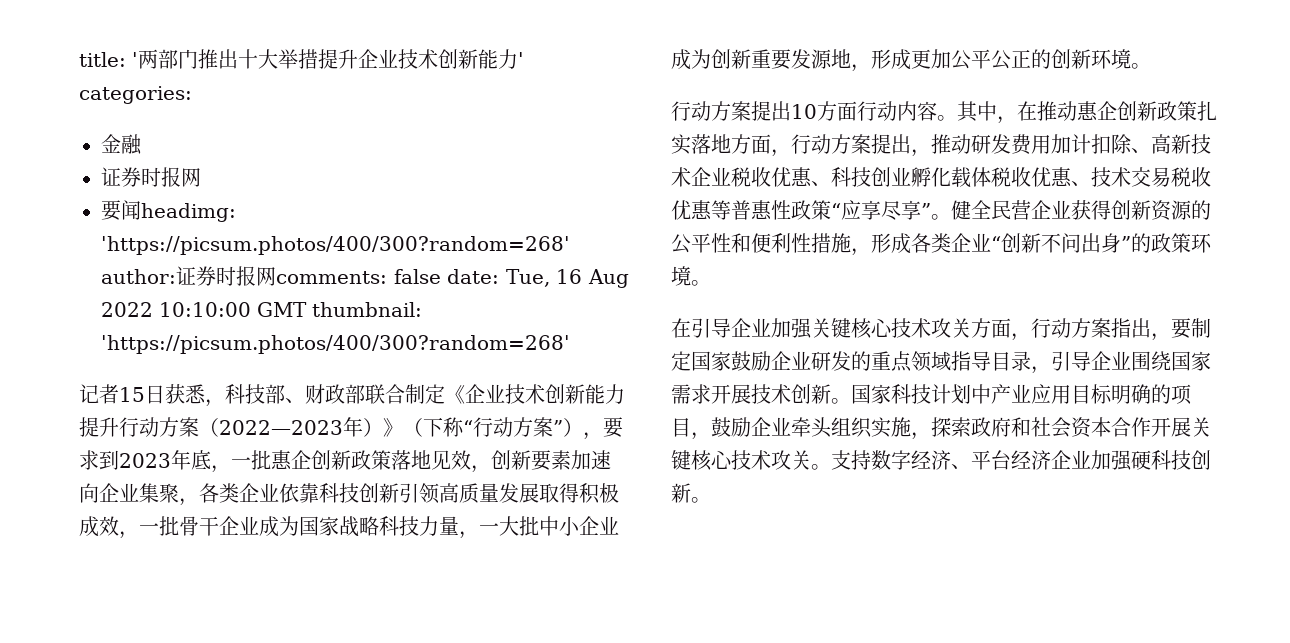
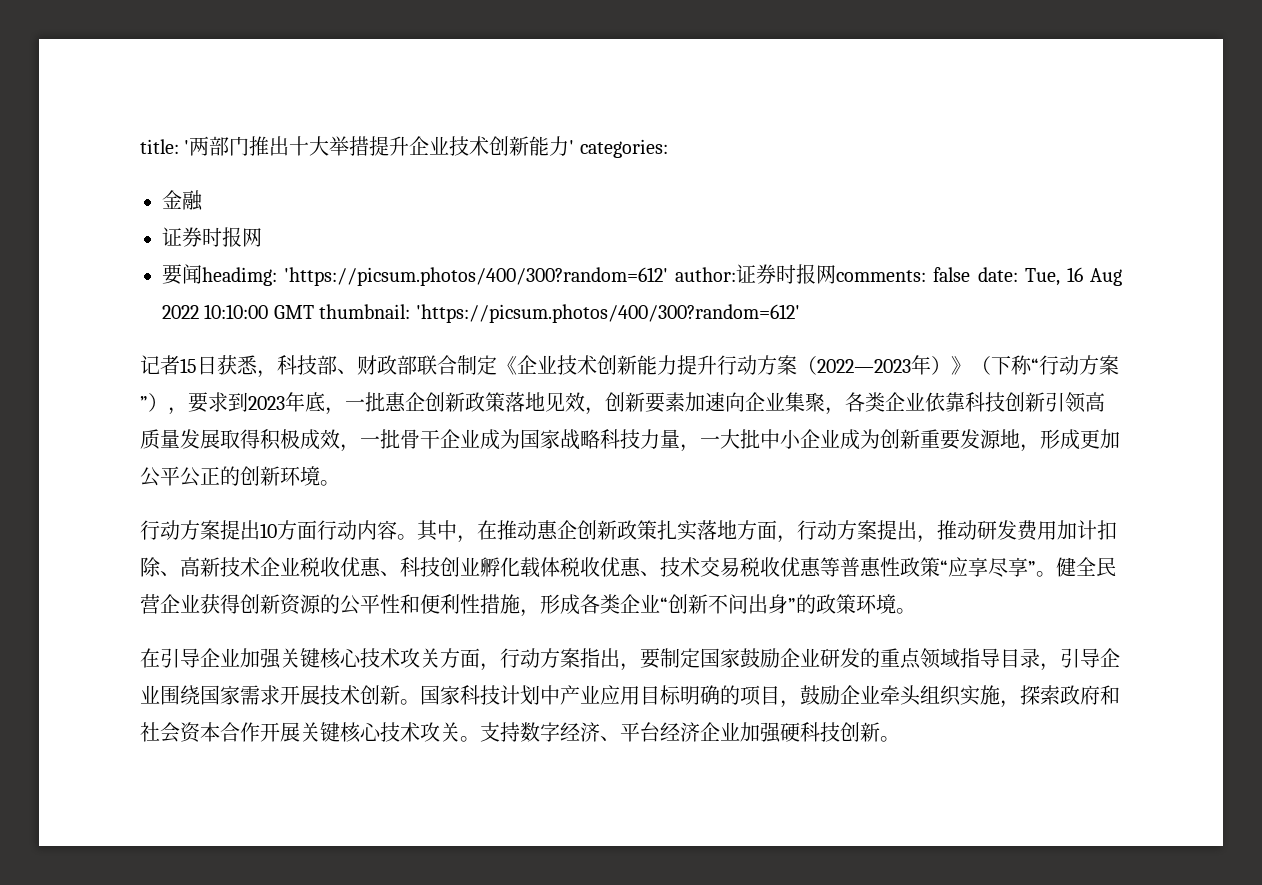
- 要闻headimg: 'https://picsum.photos/400/300?random=268' author:证券时报网comments: false date: Tue, 16 Aug 2022 10:10:00 GMT thumbnail: 'https://picsum.photos/400/300?random=268'
+ 要闻headimg: 'https://picsum.photos/400/300?random=612' author:证券时报网comments: false date: Tue, 16 Aug 2022 10:10:00 GMT thumbnail: 'https://picsum.photos/400/300?random=612'

